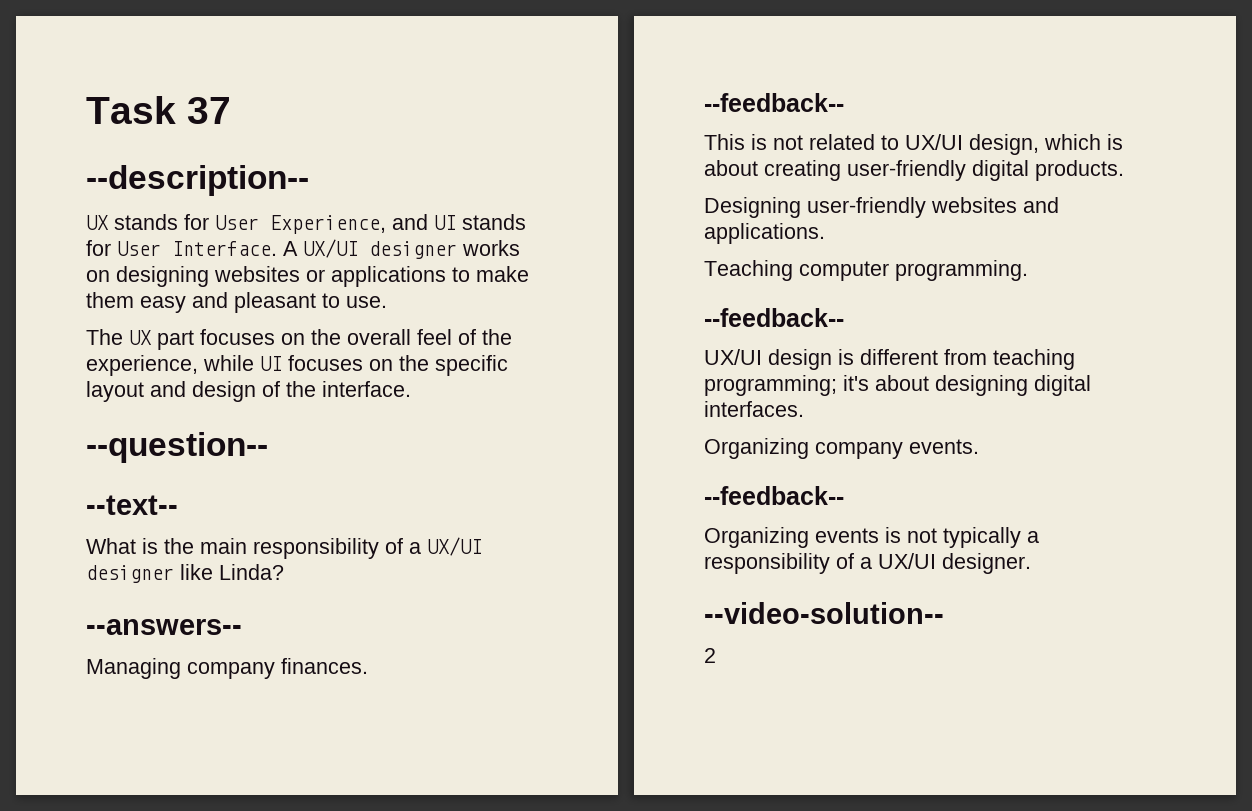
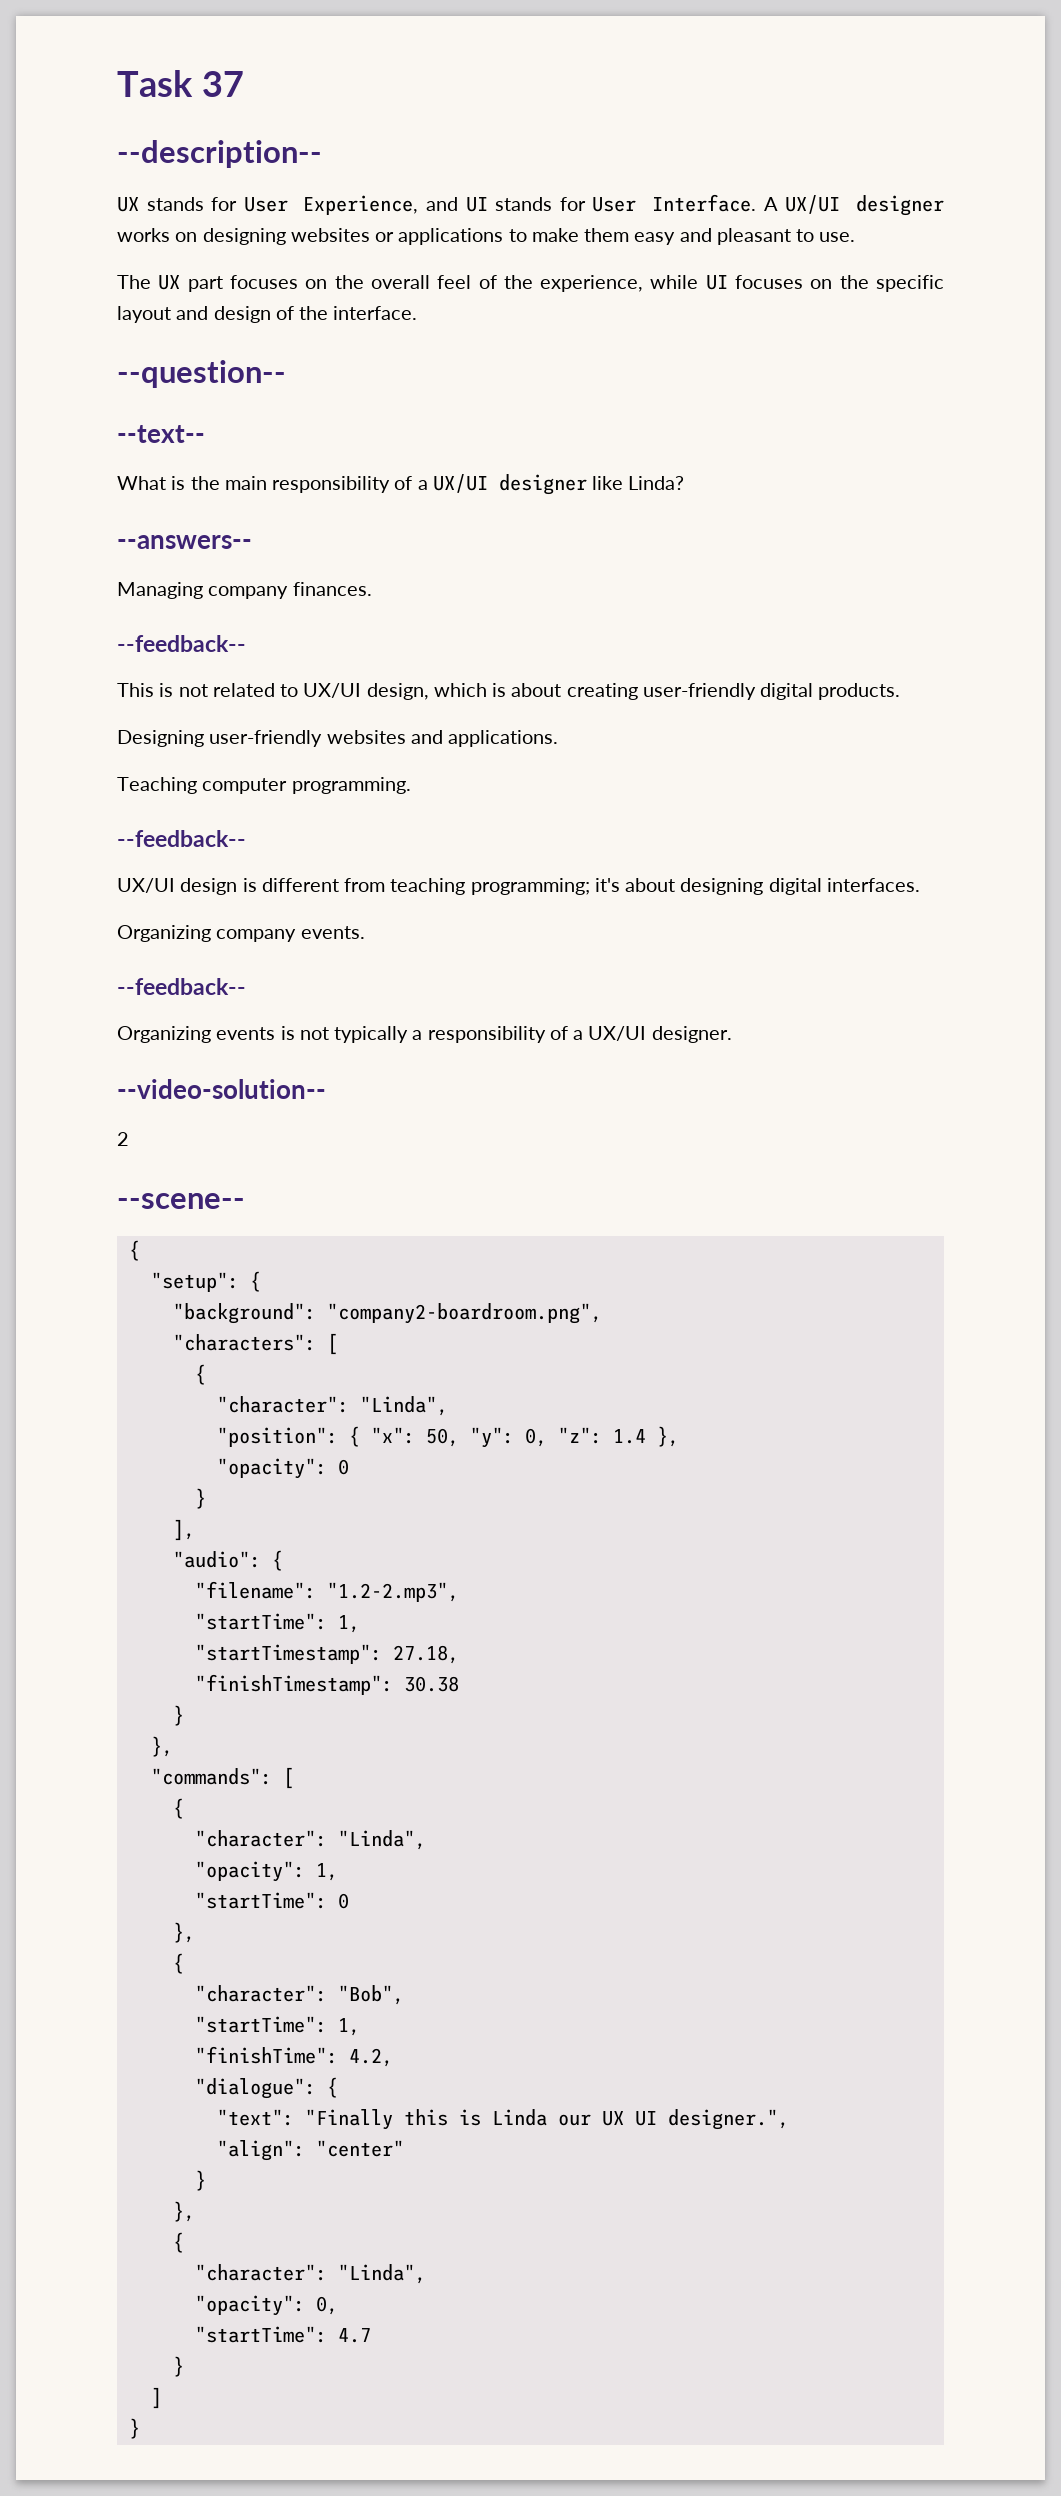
+ --scene--
+ {
+ "setup": {
+ "background": "company2-boardroom.png",
+ "characters": [
+ {
+ "character": "Linda",
+ "position": { "x": 50, "y": 0, "z": 1.4 },
+ "opacity": 0
+ }
+ ],
+ "audio": {
+ "filename": "1.2-2.mp3",
+ "startTime": 1,
+ "startTimestamp": 27.18,
+ "finishTimestamp": 30.38
+ }
+ },
+ "commands": [
+ {
+ "character": "Linda",
+ "opacity": 1,
+ "startTime": 0
+ },
+ {
+ "character": "Bob",
+ "startTime": 1,
+ "finishTime": 4.2,
+ "dialogue": {
+ "text": "Finally this is Linda our UX UI designer.",
+ "align": "center"
+ }
+ },
+ {
+ "character": "Linda",
+ "opacity": 0,
+ "startTime": 4.7
+ }
+ ]
+ }

